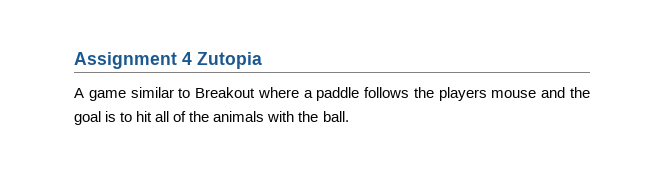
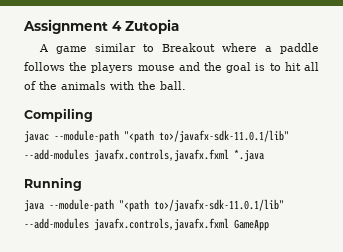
+ Compiling
+ javac --module-path "<path to>/javafx-sdk-11.0.1/lib" --add-modules javafx.controls,javafx.fxml *.java
+ Running
+ java --module-path "<path to>/javafx-sdk-11.0.1/lib" --add-modules javafx.controls,javafx.fxml GameApp

